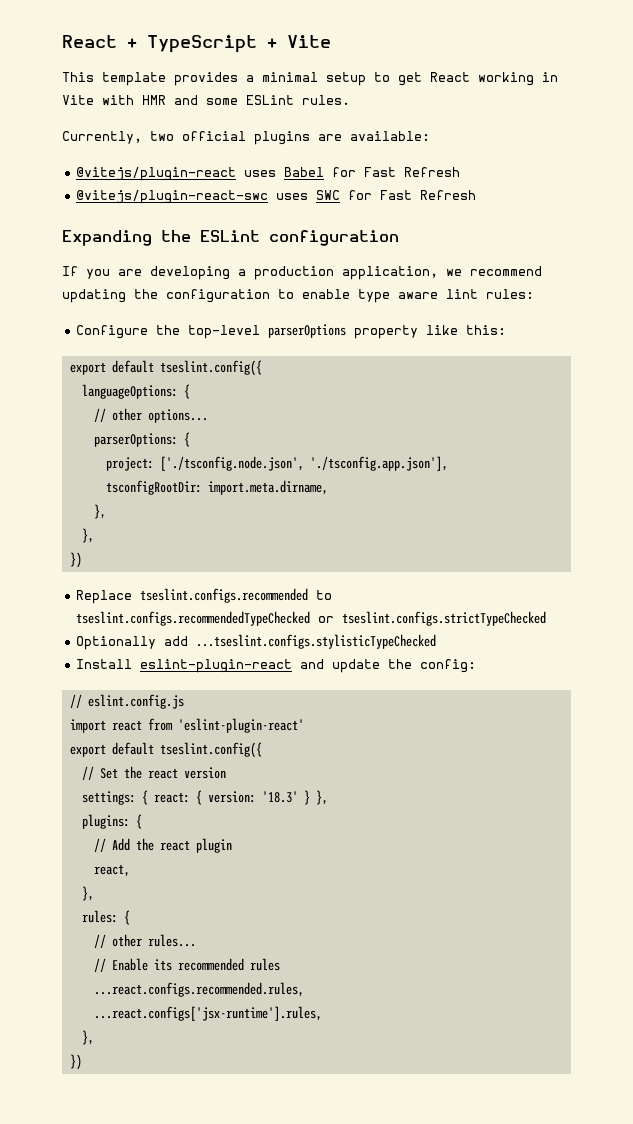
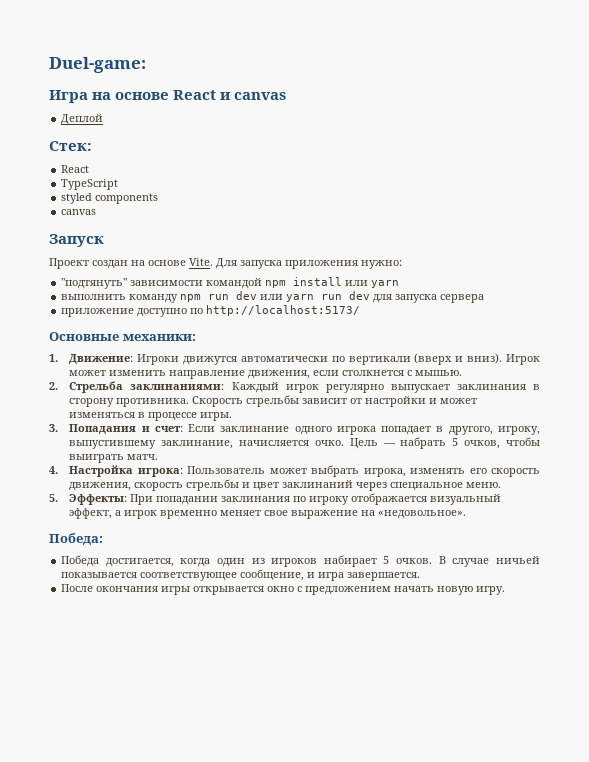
- React + TypeScript + Vite
- This template provides a minimal setup to get React working in Vite with HMR and some ESLint rules.
- Currently, two official plugins are available:
- @vitejs/plugin-react uses Babel for Fast Refresh
- @vitejs/plugin-react-swc uses SWC for Fast Refresh
- Expanding the ESLint configuration
- If you are developing a production application, we recommend updating the configuration to enable type aware lint rules:
- Configure the top-level parserOptions property like this:
- export default tseslint.config({
- languageOptions: {
- // other options...
- parserOptions: {
- project: ['./tsconfig.node.json', './tsconfig.app.json'],
- tsconfigRootDir: import.meta.dirname,
- },
- },
- })
- Replace tseslint.configs.recommended to tseslint.configs.recommendedTypeChecked or tseslint.configs.strictTypeChecked
- Optionally add ...tseslint.configs.stylisticTypeChecked
- Install eslint-plugin-react and update the config:
- // eslint.config.js
- import react from 'eslint-plugin-react'
- export default tseslint.config({
- // Set the react version
- settings: { react: { version: '18.3' } },
- plugins: {
- // Add the react plugin
- react,
- },
- rules: {
- // other rules...
- // Enable its recommended rules
- ...react.configs.recommended.rules,
- ...react.configs['jsx-runtime'].rules,
- },
- })
+ Duel-game:
+ Игра на основе React и canvas
+ Деплой
+ Стек:
+ React
+ TypeScript
+ styled components
+ canvas
+ Запуск
+ Проект создан на основе Vite. Для запуска приложения нужно:
+ "подтянуть" зависимости командой npm install или yarn
+ выполнить команду npm run dev или yarn run dev для запуска сервера
+ приложение доступно по http://localhost:5173/
+ Основные механики:
+ 1. Движение: Игроки движутся автоматически по вертикали (вверх и вниз). Игрок может изменить направление движения, если столкнется с мышью.
+ 2. Стрельба заклинаниями: Каждый игрок регулярно выпускает заклинания в сторону противника. Скорость стрельбы зависит от настройки и может изменяться в процессе игры.
+ 3. Попадания и счет: Если заклинание одного игрока попадает в другого, игроку, выпустившему заклинание, начисляется очко. Цель — набрать 5 очков, чтобы выиграть матч.
+ 4. Настройка игрока: Пользователь может выбрать игрока, изменять его скорость движения, скорость стрельбы и цвет заклинаний через специальное меню.
+ 5. Эффекты: При попадании заклинания по игроку отображается визуальный эффект, а игрок временно меняет свое выражение на «недовольное».
+ Победа:
+ Победа достигается, когда один из игроков набирает 5 очков. В случае ничьей показывается соответствующее сообщение, и игра завершается.
+ После окончания игры открывается окно с предложением начать новую игру.

